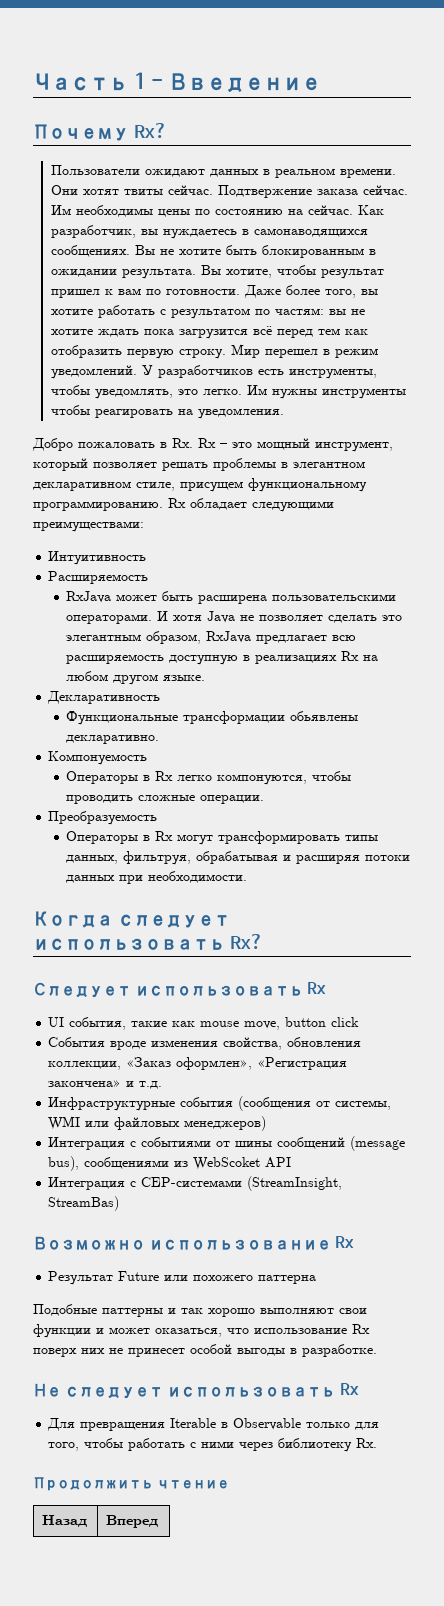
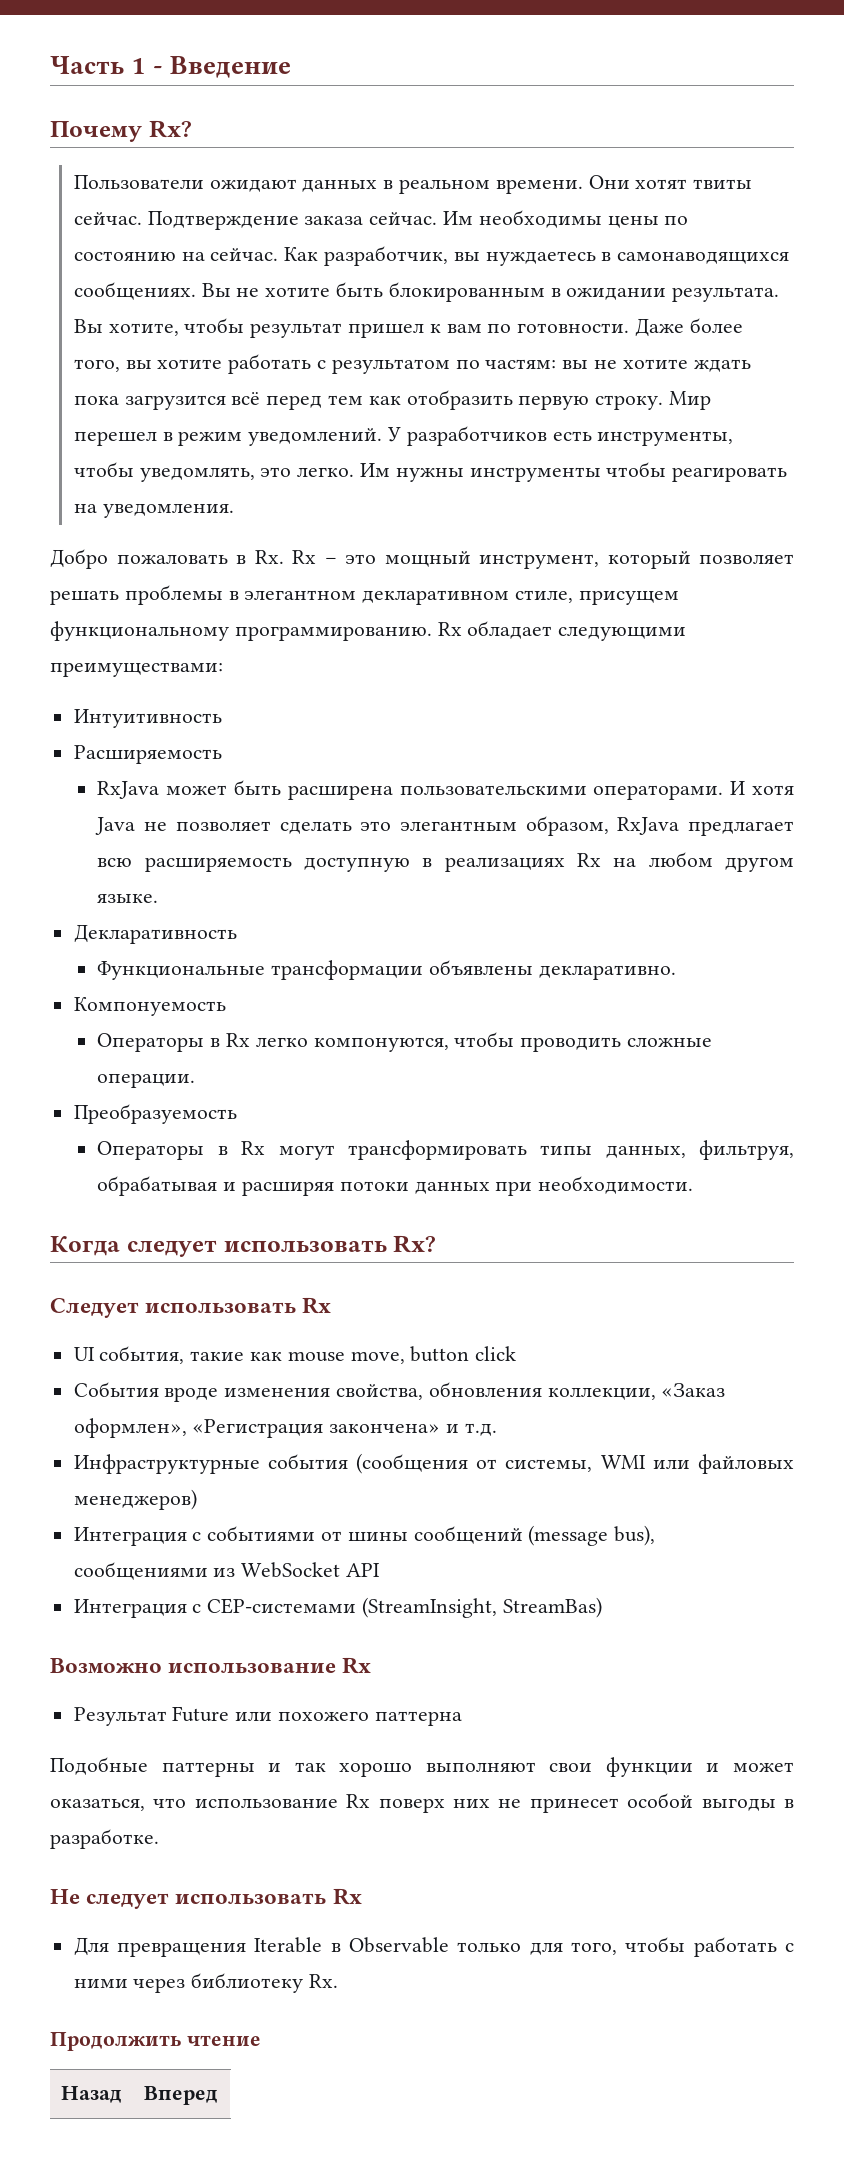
- Подтвержение заказа сейчас.
+ Подтверждение заказа сейчас.
- Функциональные трансформации обьявлены декларативно.
+ Функциональные трансформации объявлены декларативно.
- Интеграция с событиями от шины сообщений (message bus), сообщениями из WebScoket API
+ Интеграция с событиями от шины сообщений (message bus), сообщениями из WebSocket API

